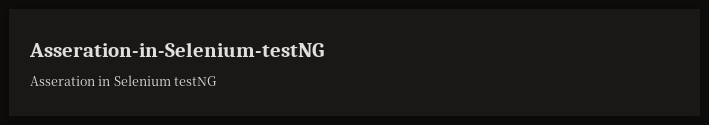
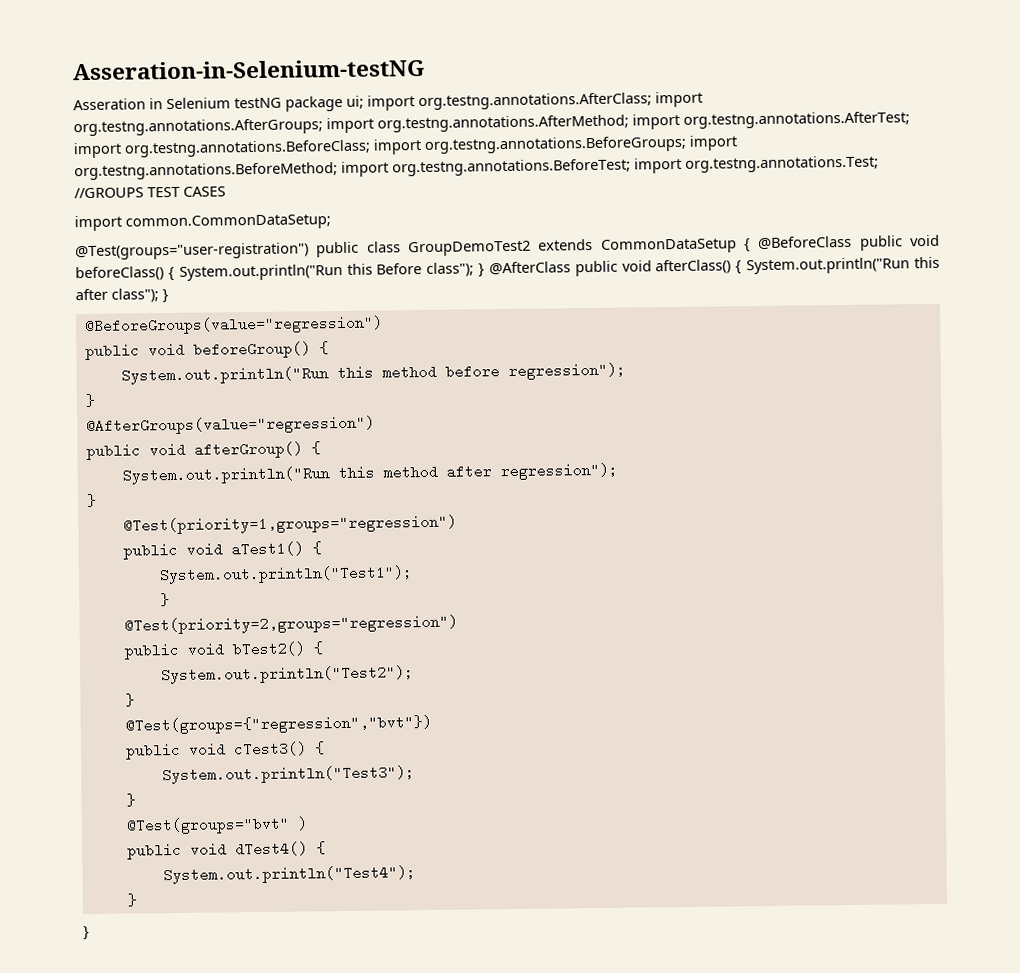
- Asseration in Selenium testNG
+ Asseration in Selenium testNG package ui; import org.testng.annotations.AfterClass; import org.testng.annotations.AfterGroups; import org.testng.annotations.AfterMethod; import org.testng.annotations.AfterTest; import org.testng.annotations.BeforeClass; import org.testng.annotations.BeforeGroups; import org.testng.annotations.BeforeMethod; import org.testng.annotations.BeforeTest; import org.testng.annotations.Test; //GROUPS TEST CASES
+ import common.CommonDataSetup;
+ @Test(groups="user-registration") public class GroupDemoTest2 extends CommonDataSetup { @BeforeClass public void beforeClass() { System.out.println("Run this Before class"); } @AfterClass public void afterClass() { System.out.println("Run this after class"); }
+ @BeforeGroups(value="regression")
+ public void beforeGroup() {
+ System.out.println("Run this method before regression");
+ }
+ @AfterGroups(value="regression")
+ public void afterGroup() {
+ System.out.println("Run this method after regression");
+ }
+ @Test(priority=1,groups="regression")
+ public void aTest1() {
+ System.out.println("Test1");
+ }
+ @Test(priority=2,groups="regression")
+ public void bTest2() {
+ System.out.println("Test2");
+ }
+ @Test(groups={"regression","bvt"})
+ public void cTest3() {
+ System.out.println("Test3");
+ }
+ @Test(groups="bvt" )
+ public void dTest4() {
+ System.out.println("Test4");
+ }
+ }

